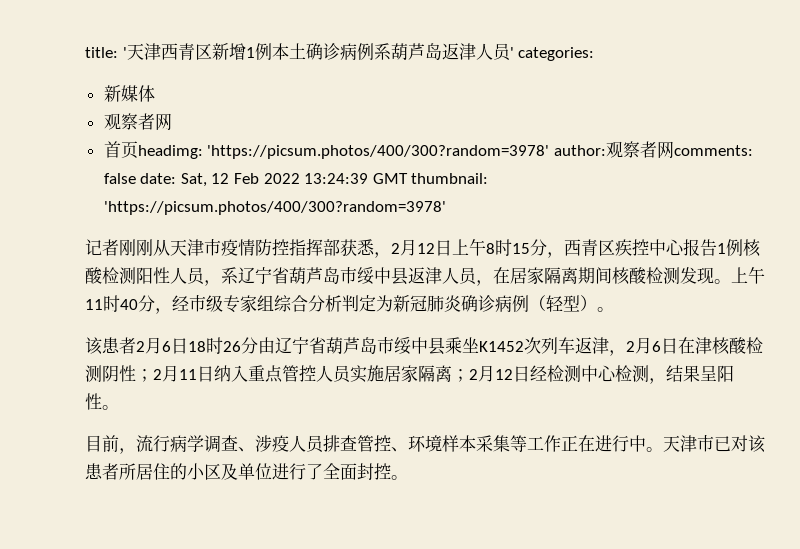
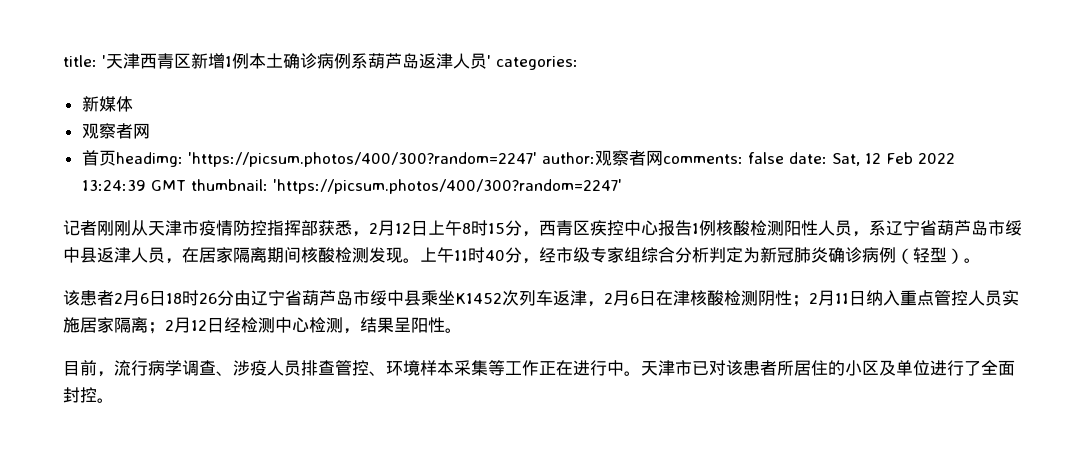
- 首页headimg: 'https://picsum.photos/400/300?random=3978' author:观察者网comments: false date: Sat, 12 Feb 2022 13:24:39 GMT thumbnail: 'https://picsum.photos/400/300?random=3978'
+ 首页headimg: 'https://picsum.photos/400/300?random=2247' author:观察者网comments: false date: Sat, 12 Feb 2022 13:24:39 GMT thumbnail: 'https://picsum.photos/400/300?random=2247'

